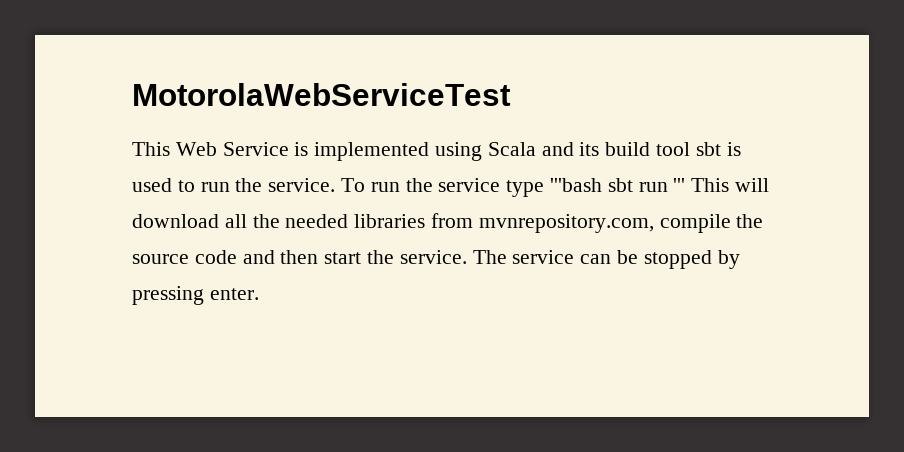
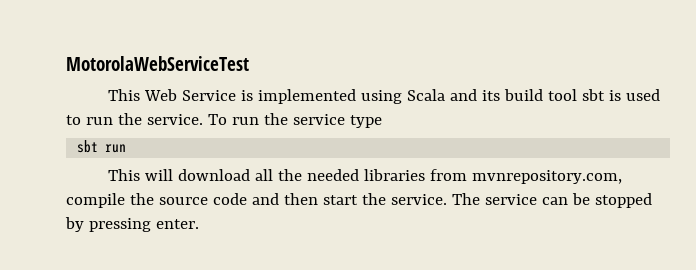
- To run the service type '''bash sbt run ''' This will download all the needed libraries from mvnrepository.com, compile the source code and then start the service.
+ To run the service type
+ sbt run
+ This will download all the needed libraries from mvnrepository.com, compile the source code and then start the service.

